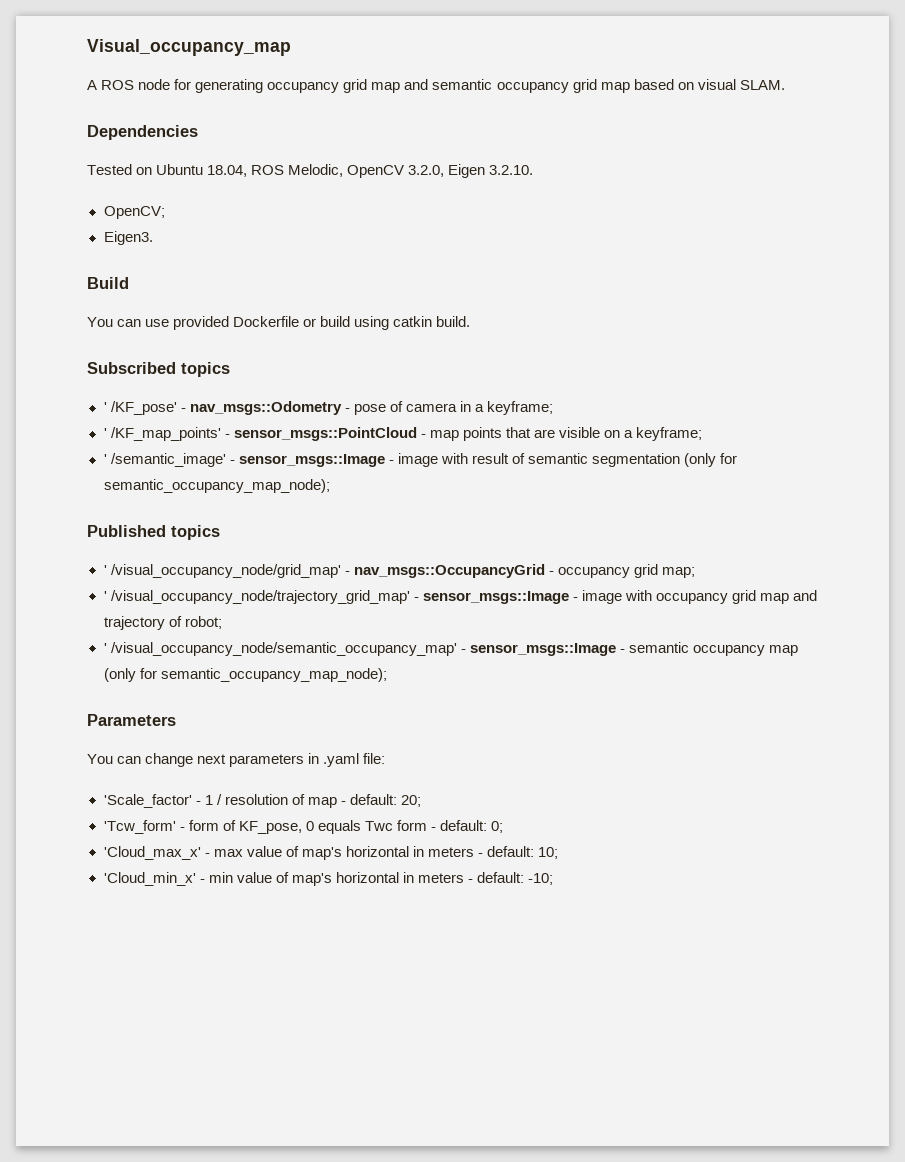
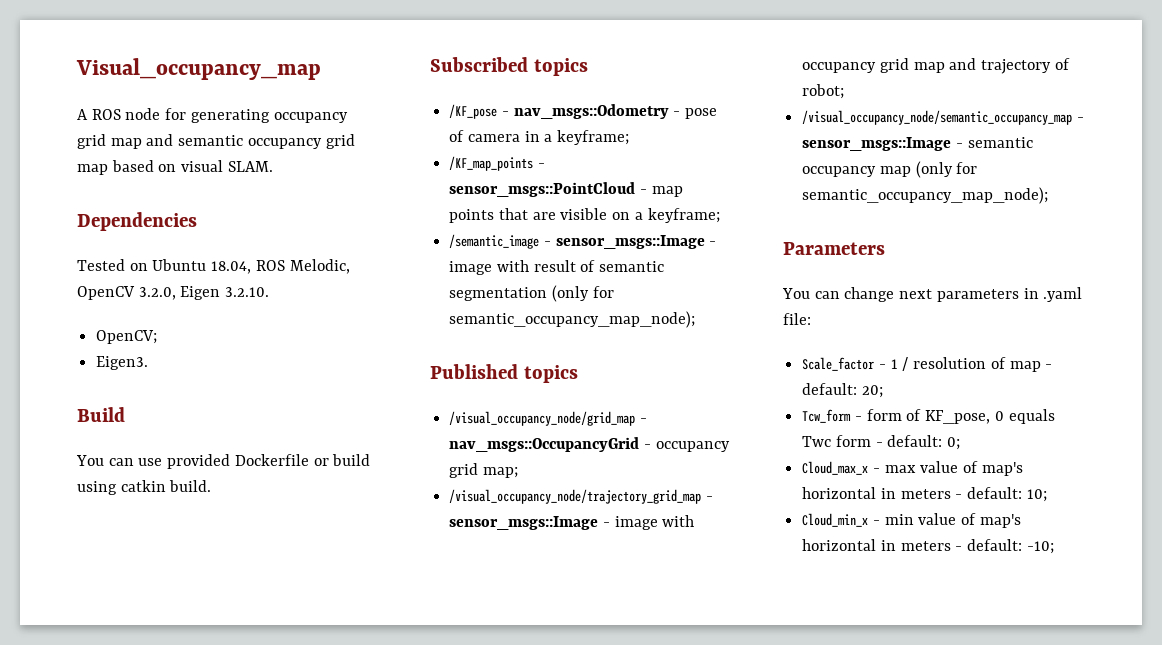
- ' /KF_pose' - nav_msgs::Odometry - pose of camera in a keyframe;
+ /KF_pose - nav_msgs::Odometry - pose of camera in a keyframe;
- ' /KF_map_points' - sensor_msgs::PointCloud - map points that are visible on a keyframe;
+ /KF_map_points - sensor_msgs::PointCloud - map points that are visible on a keyframe;
- ' /semantic_image' - sensor_msgs::Image - image with result of semantic segmentation (only for semantic_occupancy_map_node);
+ /semantic_image - sensor_msgs::Image - image with result of semantic segmentation (only for semantic_occupancy_map_node);
- ' /visual_occupancy_node/grid_map' - nav_msgs::OccupancyGrid - occupancy grid map;
+ /visual_occupancy_node/grid_map - nav_msgs::OccupancyGrid - occupancy grid map;
- ' /visual_occupancy_node/trajectory_grid_map' - sensor_msgs::Image - image with occupancy grid map and trajectory of robot;
+ /visual_occupancy_node/trajectory_grid_map - sensor_msgs::Image - image with occupancy grid map and trajectory of robot;
- ' /visual_occupancy_node/semantic_occupancy_map' - sensor_msgs::Image - semantic occupancy map (only for semantic_occupancy_map_node);
+ /visual_occupancy_node/semantic_occupancy_map - sensor_msgs::Image - semantic occupancy map (only for semantic_occupancy_map_node);
- 'Scale_factor' - 1 / resolution of map - default: 20;
+ Scale_factor - 1 / resolution of map - default: 20;
- 'Tcw_form' - form of KF_pose, 0 equals Twc form - default: 0;
+ Tcw_form - form of KF_pose, 0 equals Twc form - default: 0;
- 'Cloud_max_x' - max value of map's horizontal in meters - default: 10;
+ Cloud_max_x - max value of map's horizontal in meters - default: 10;
- 'Cloud_min_x' - min value of map's horizontal in meters - default: -10;
+ Cloud_min_x - min value of map's horizontal in meters - default: -10;

